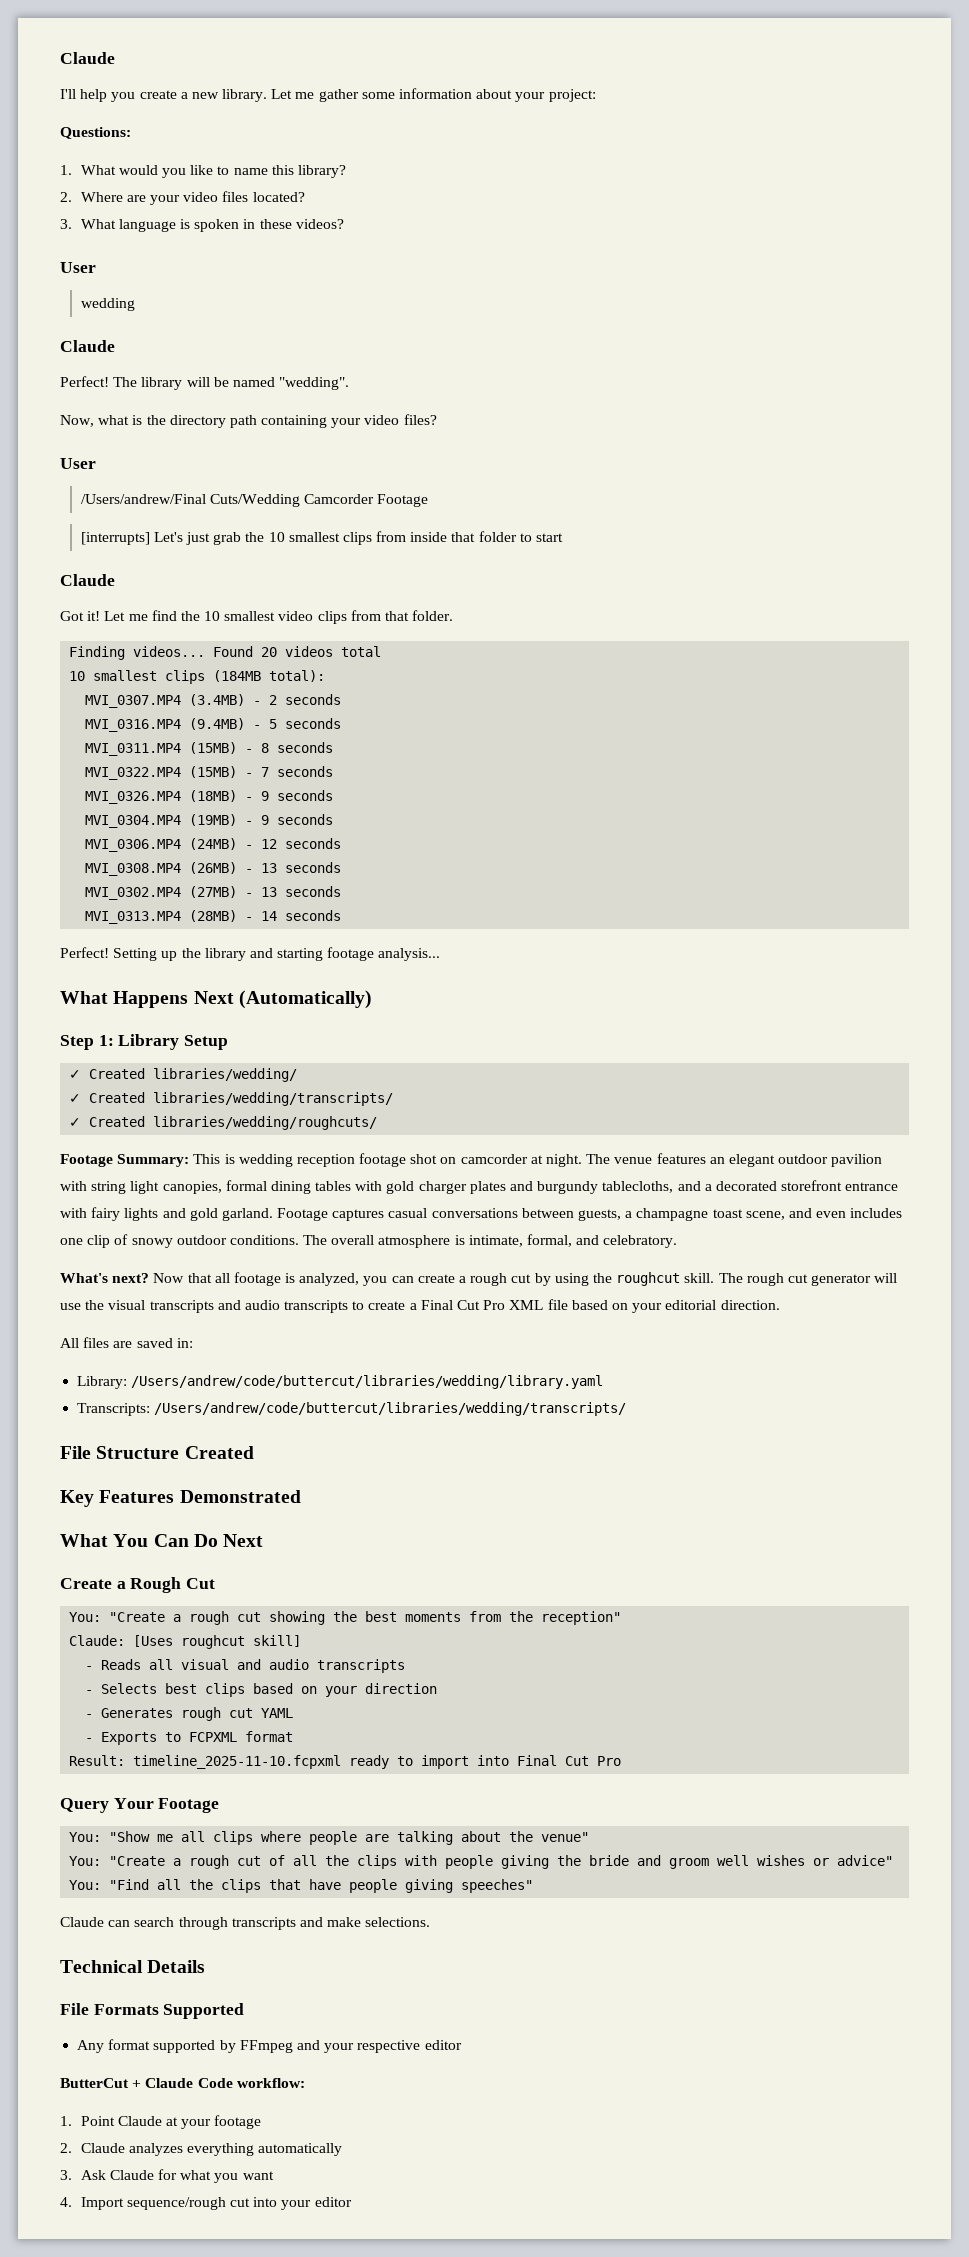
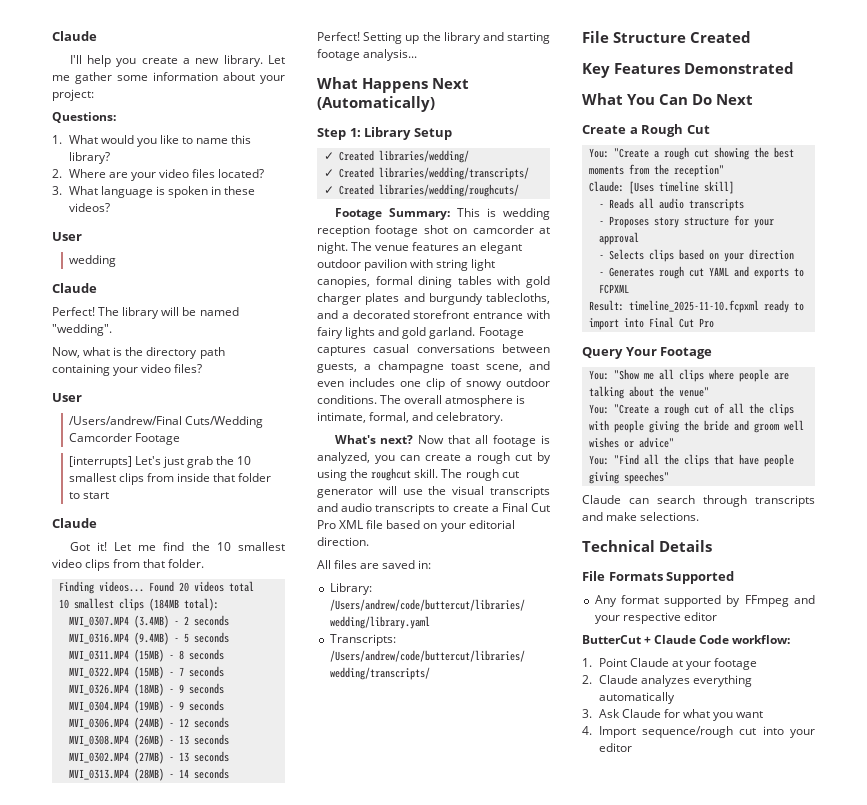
- Claude: [Uses roughcut skill]
+ Claude: [Uses timeline skill]
- - Reads all visual and audio transcripts
+ - Reads all audio transcripts
+ - Proposes story structure for your approval
- - Selects best clips based on your direction
+ - Selects clips based on your direction
- - Generates rough cut YAML
- - Exports to FCPXML format
+ - Generates rough cut YAML and exports to FCPXML

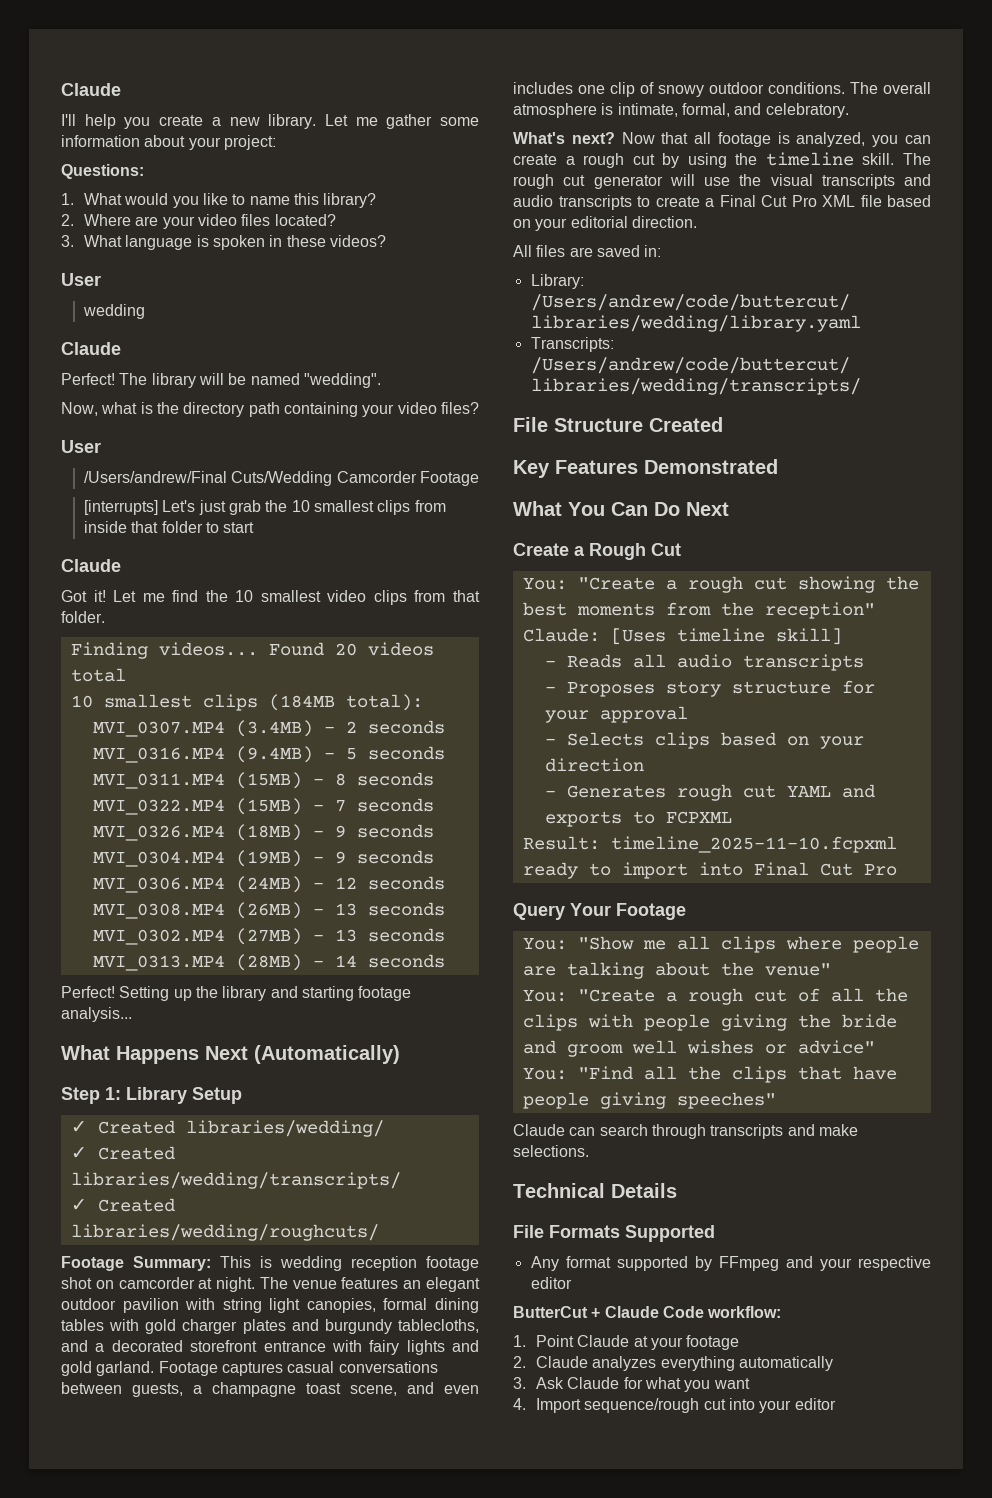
- Now that all footage is analyzed, you can create a rough cut by using the roughcut skill.
+ Now that all footage is analyzed, you can create a rough cut by using the timeline skill.

